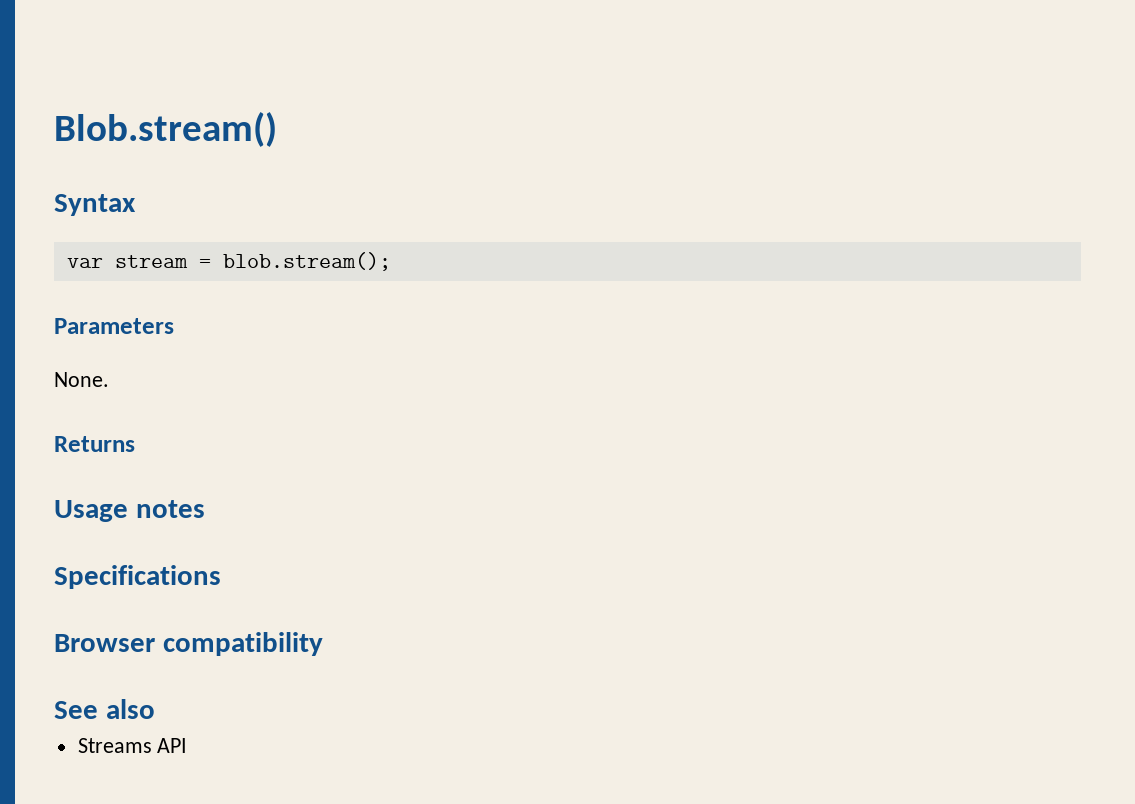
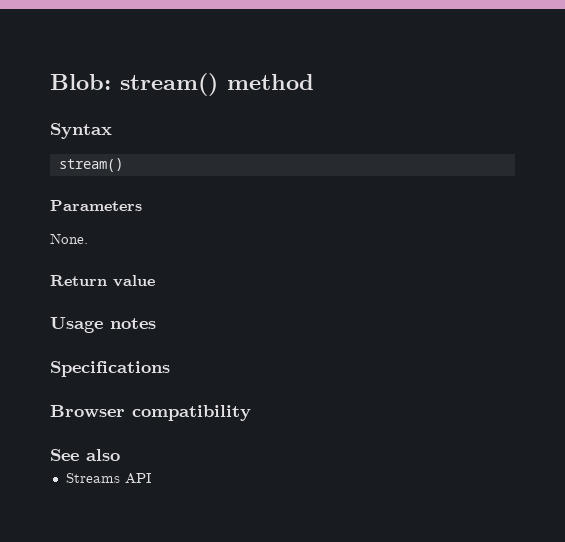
- Blob.stream()
+ Blob: stream() method
  Syntax
- var stream = blob.stream();
+ stream()
- Returns
+ Return value

